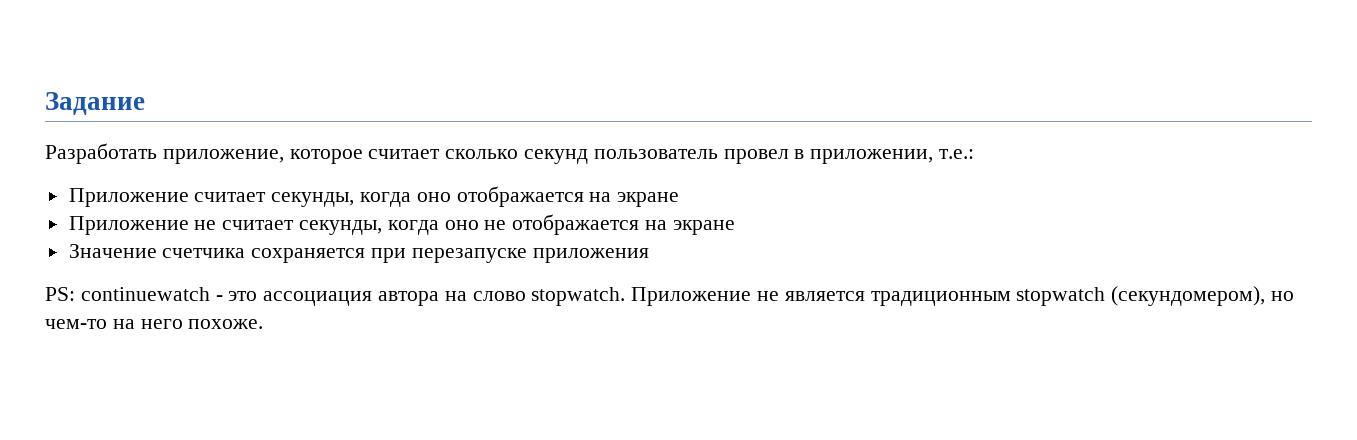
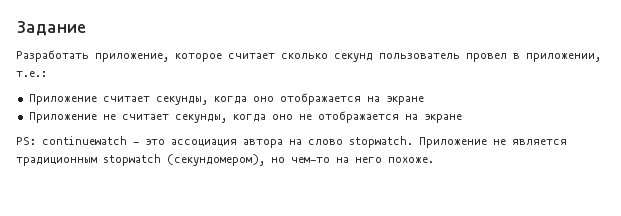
- Значение счетчика сохраняется при перезапуске приложения

